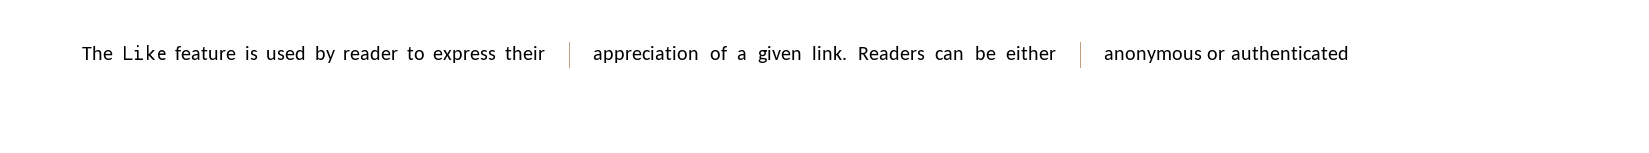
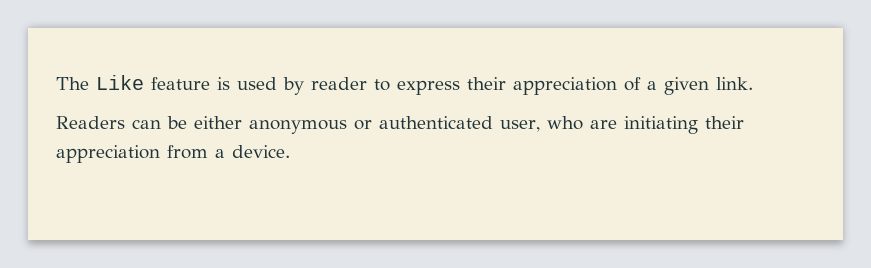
- The Like feature is used by reader to express their appreciation of a given link. Readers can be either anonymous or authenticated
+ The Like feature is used by reader to express their appreciation of a given link.
+ Readers can be either anonymous or authenticated user, who are initiating their appreciation from a device.

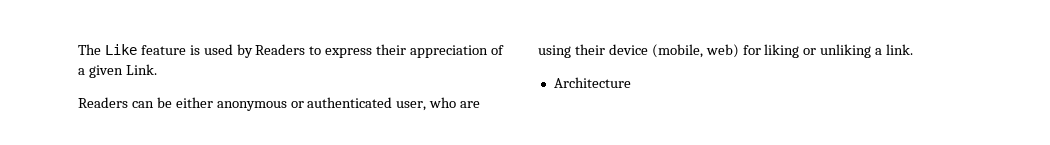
- The Like feature is used by reader to express their appreciation of a given link.
+ The Like feature is used by Readers to express their appreciation of a given Link.
- Readers can be either anonymous or authenticated user, who are initiating their appreciation from a device.
+ Readers can be either anonymous or authenticated user, who are using their device (mobile, web) for liking or unliking a link.
+ Architecture

